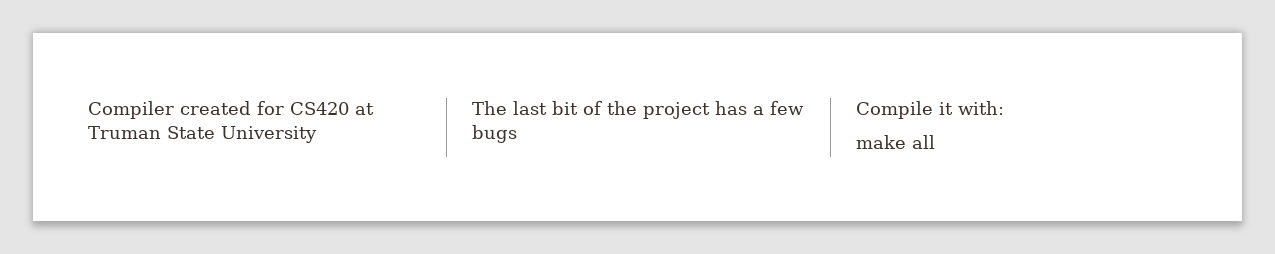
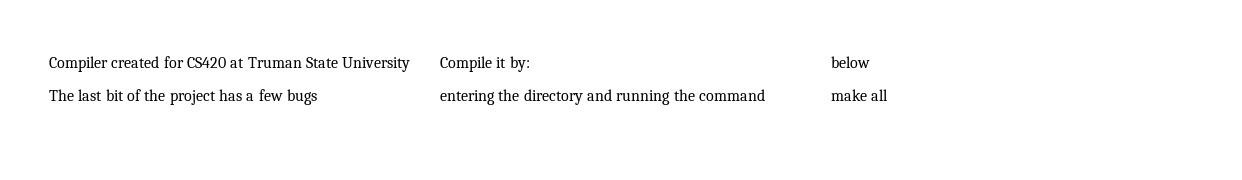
- Compile it with:
+ Compile it by:
+ entering the directory and running the command below

